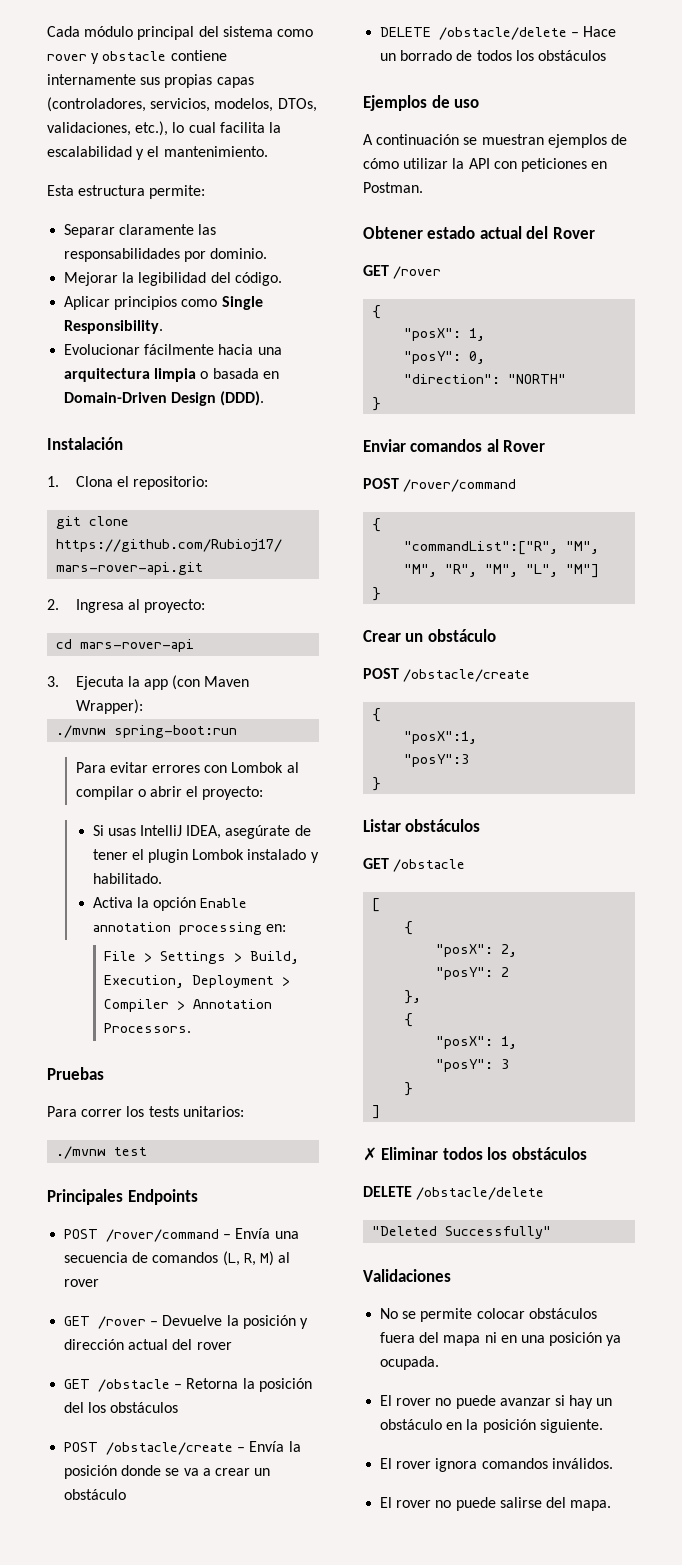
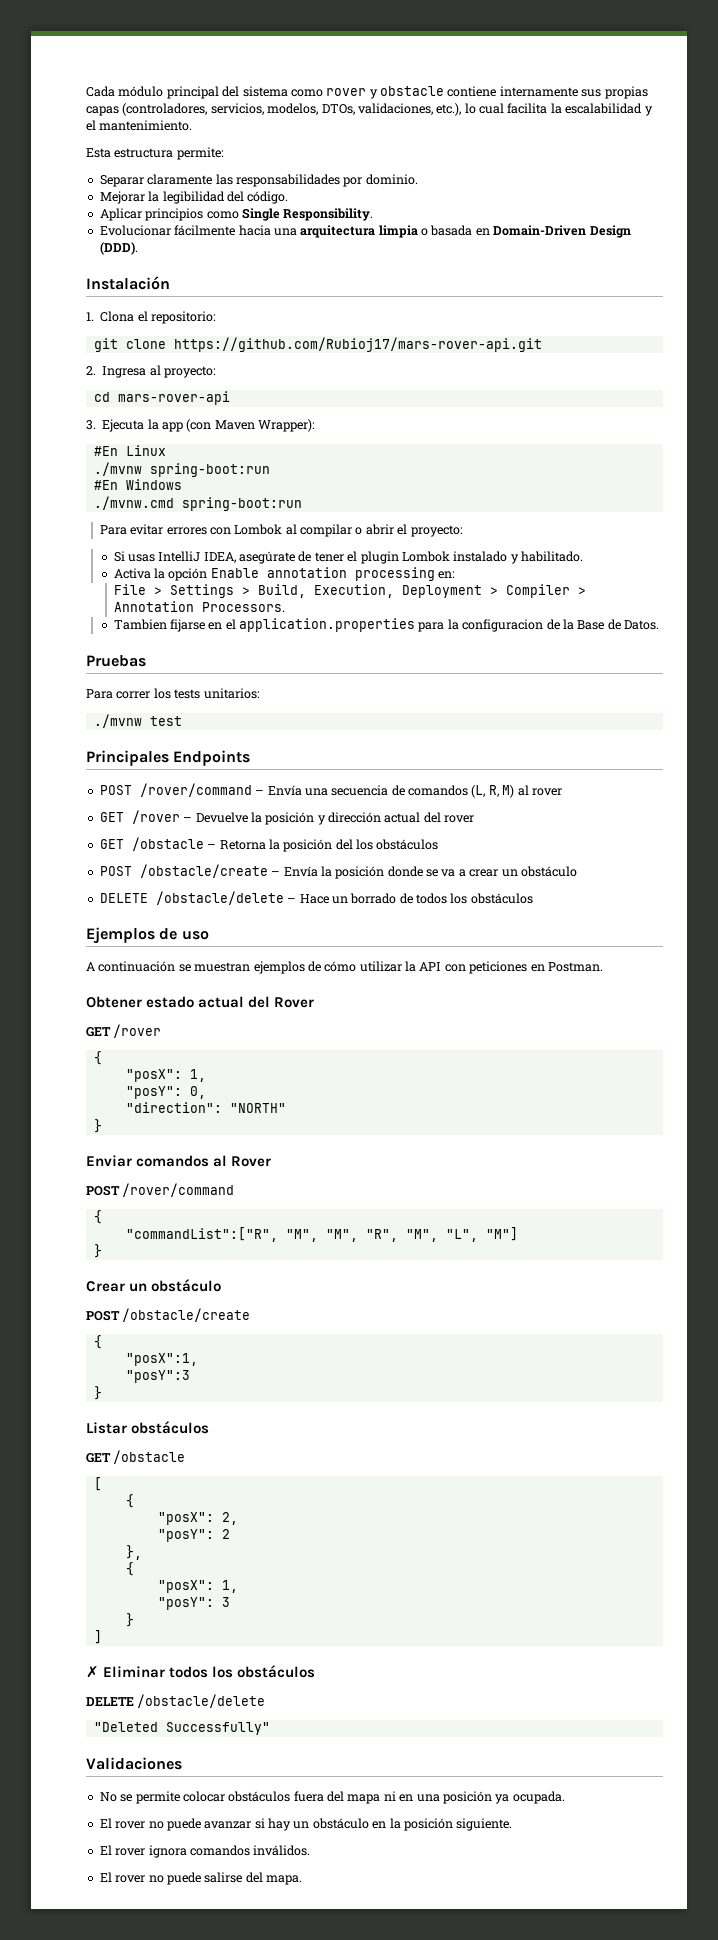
+ #En Linux
+ #En Windows
+ ./mvnw.cmd spring-boot:run
+ Tambien fijarse en el application.properties para la configuracion de la Base de Datos.

